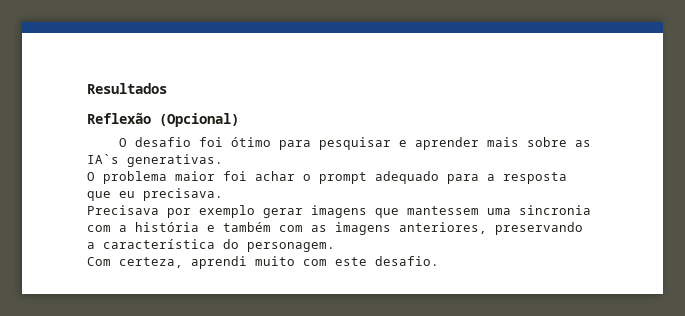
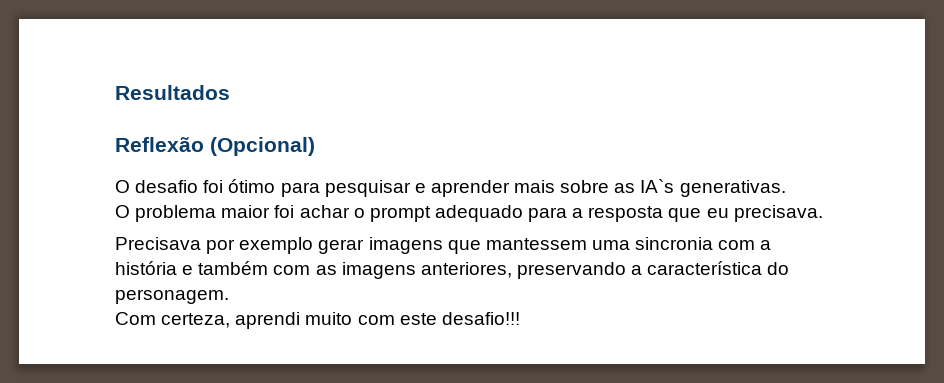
- Com certeza, aprendi muito com este desafio.
+ Com certeza, aprendi muito com este desafio!!!

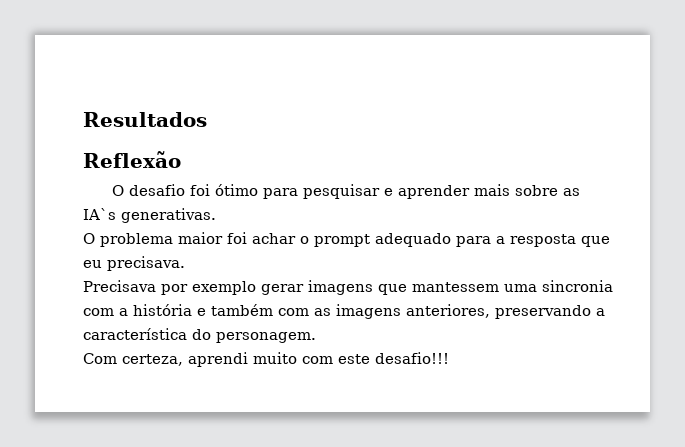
- Reflexão (Opcional)
+ Reflexão

